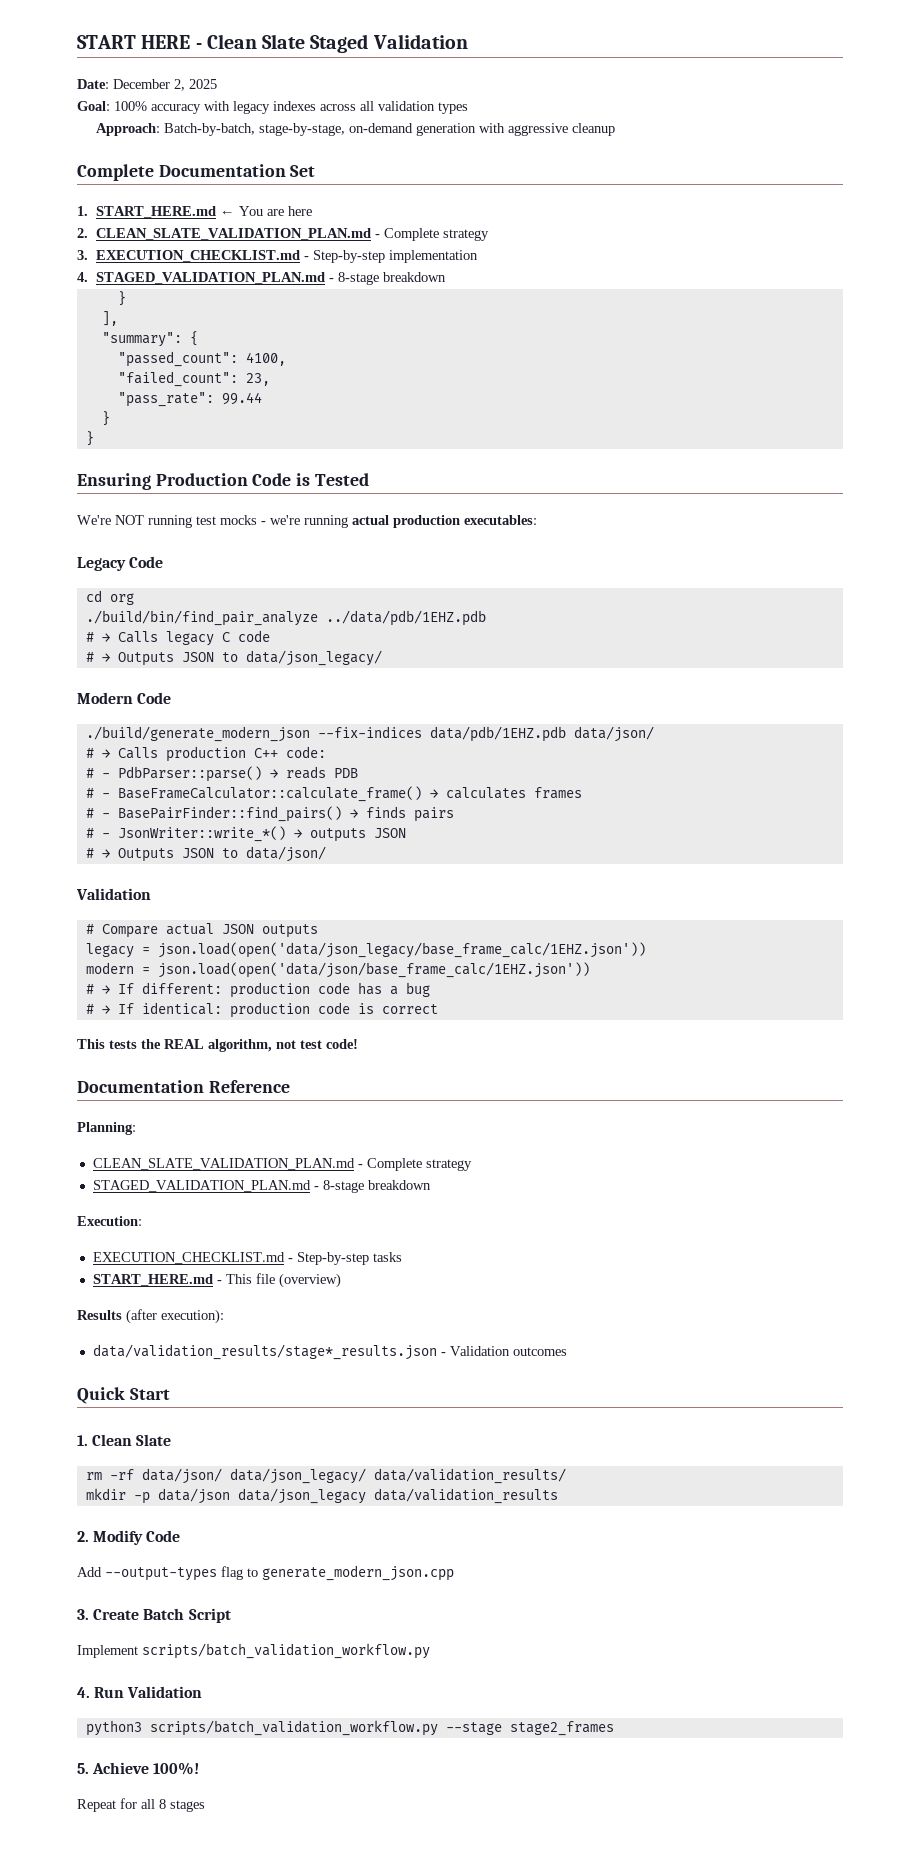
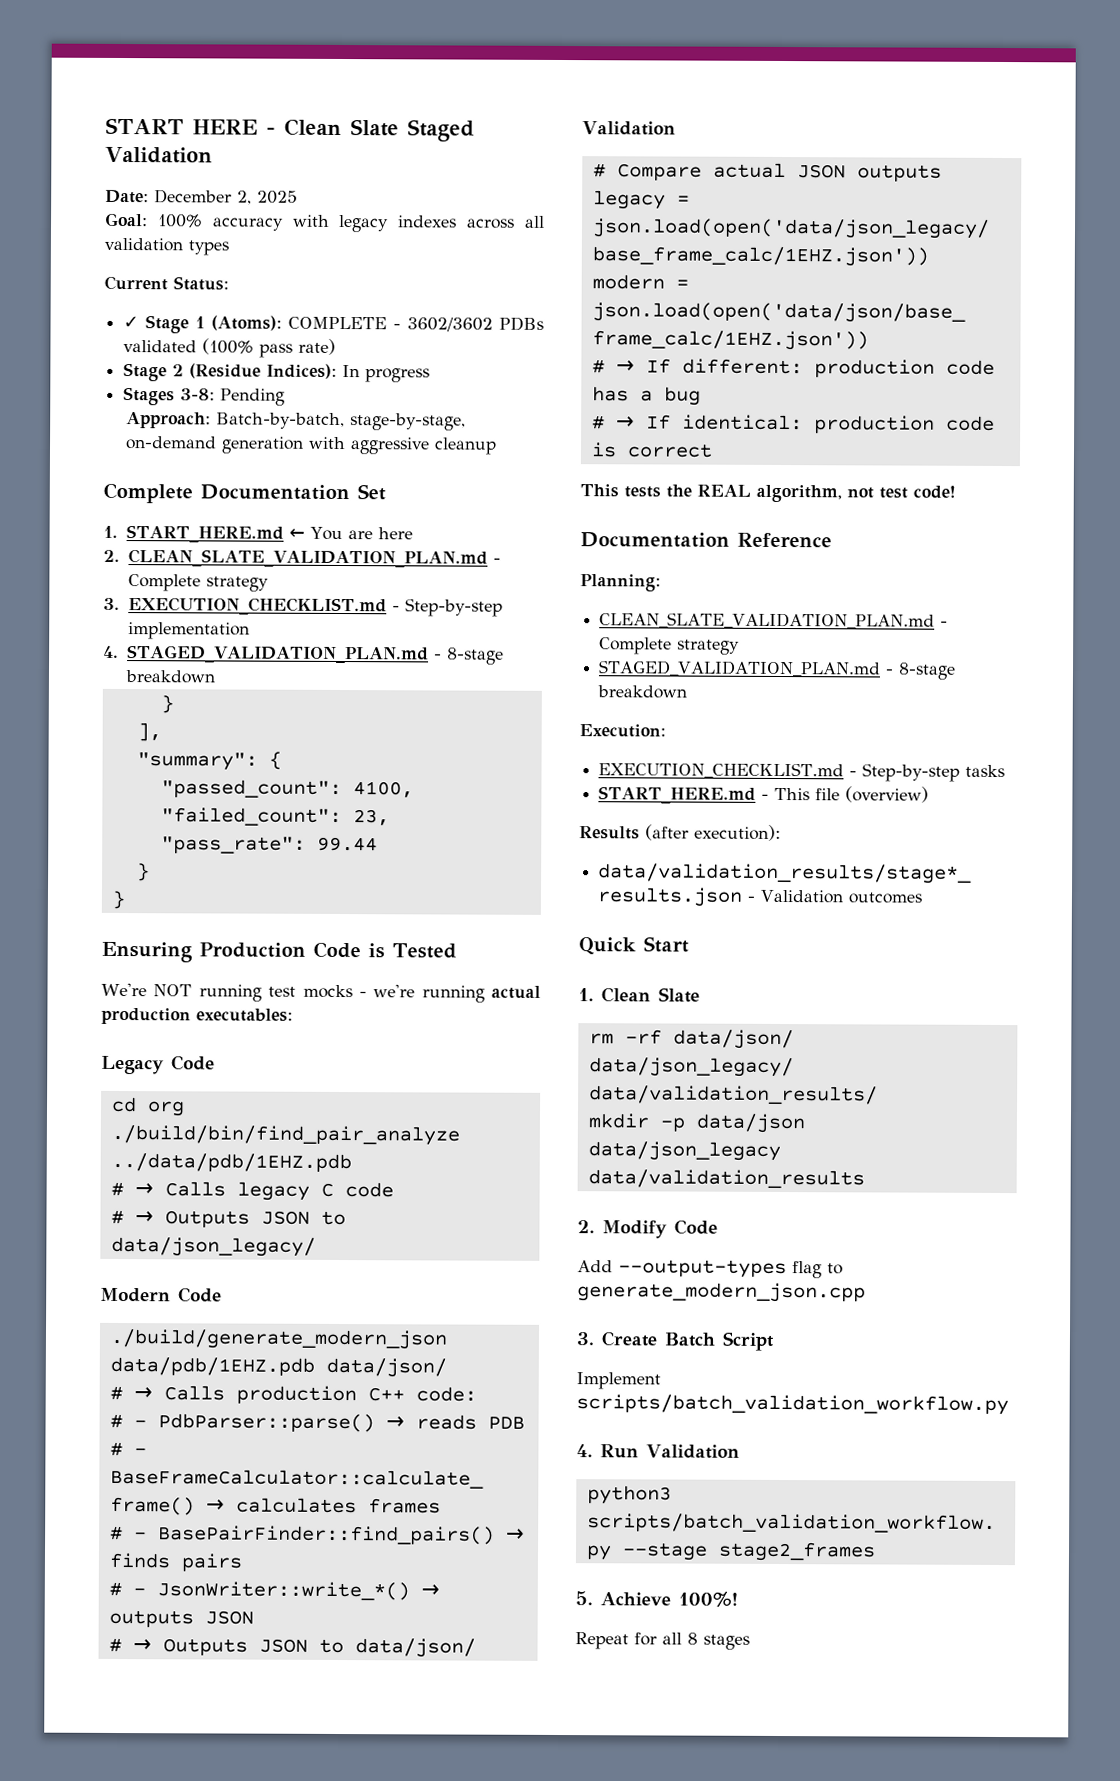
+ Current Status:
+ ✓ Stage 1 (Atoms): COMPLETE - 3602/3602 PDBs validated (100% pass rate)
+ Stage 2 (Residue Indices): In progress
+ Stages 3-8: Pending
- ./build/generate_modern_json --fix-indices data/pdb/1EHZ.pdb data/json/
+ ./build/generate_modern_json data/pdb/1EHZ.pdb data/json/

